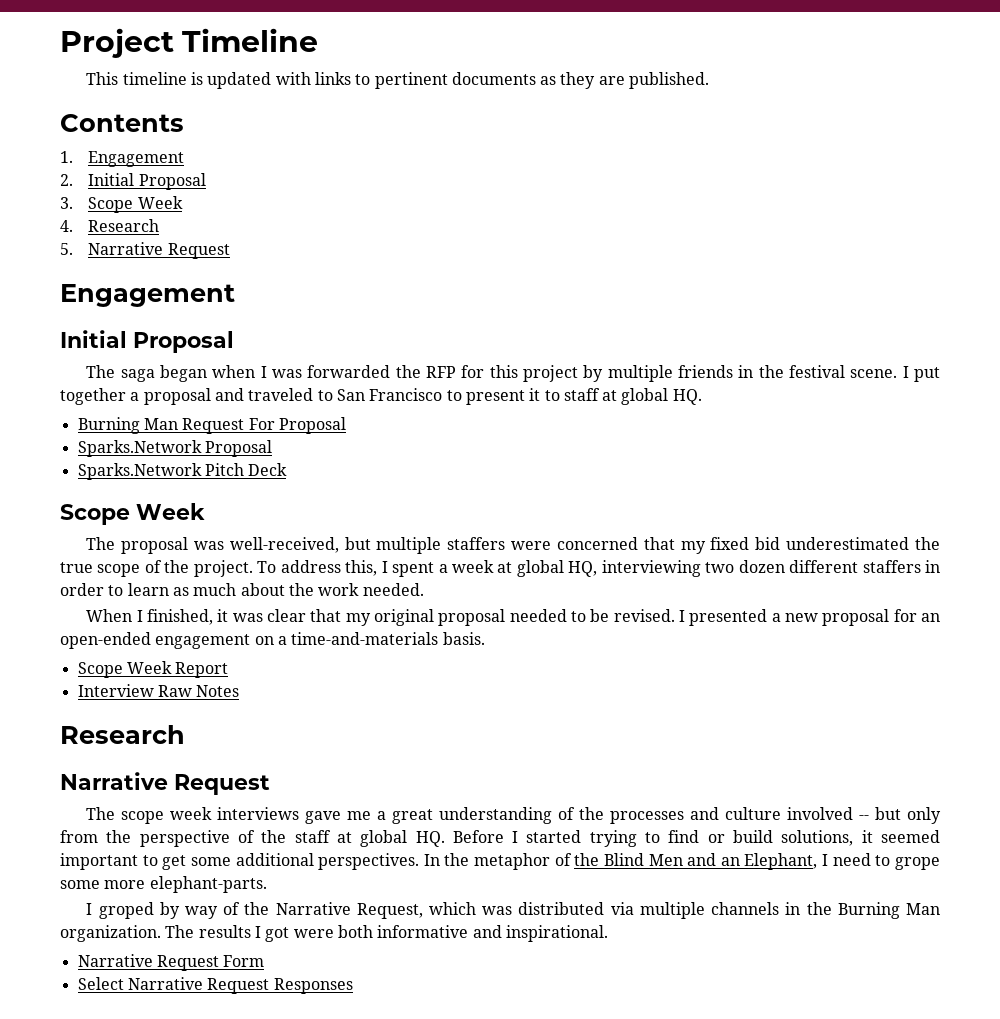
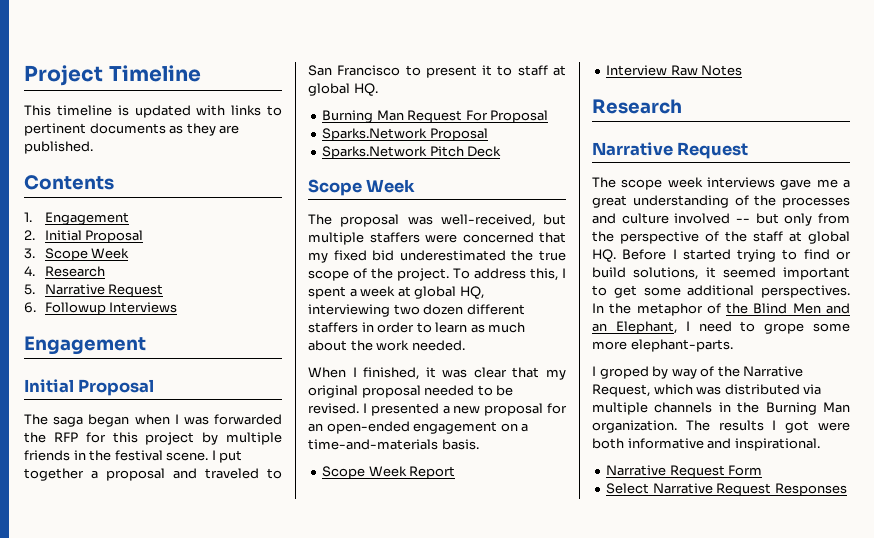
+ 6. Followup Interviews

